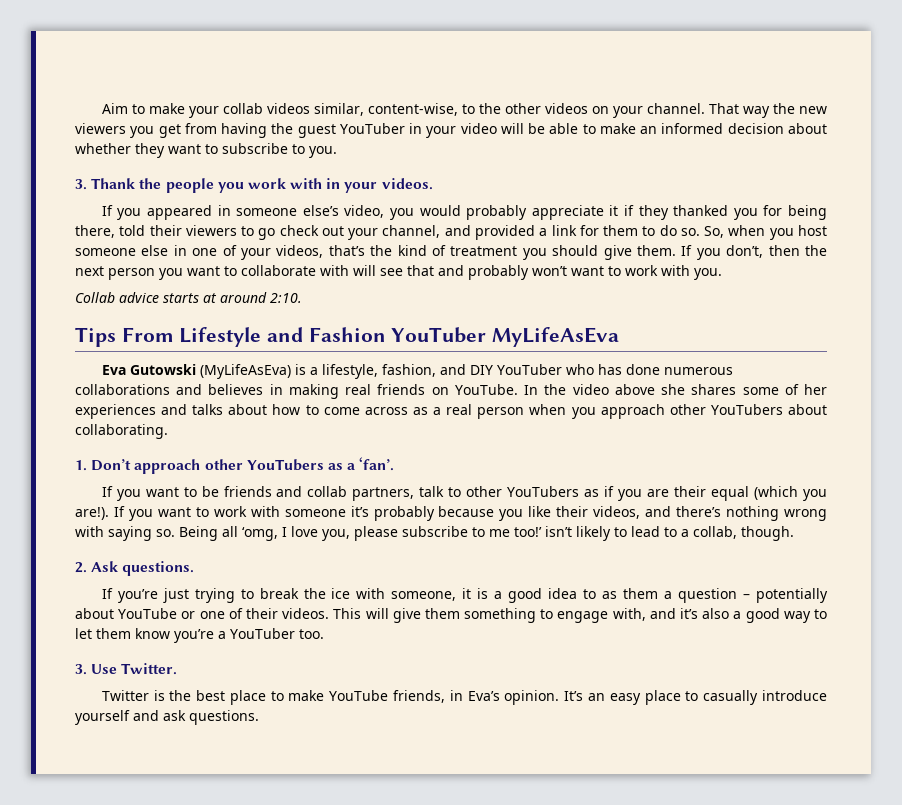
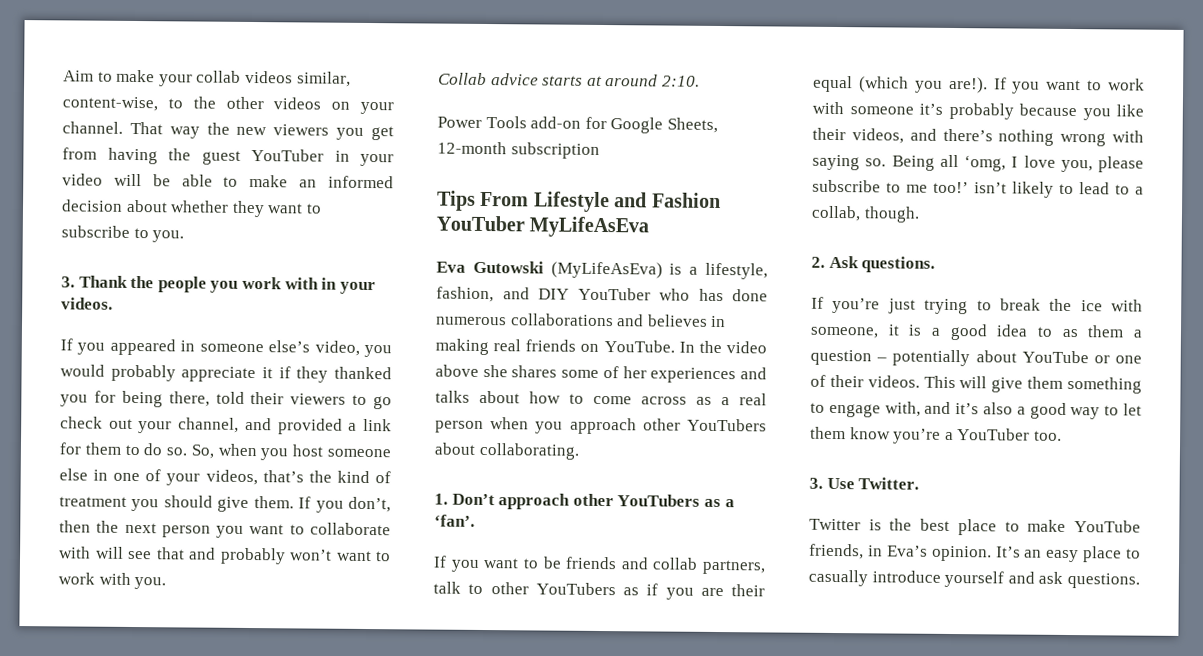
+ Power Tools add-on for Google Sheets, 12-month subscription

